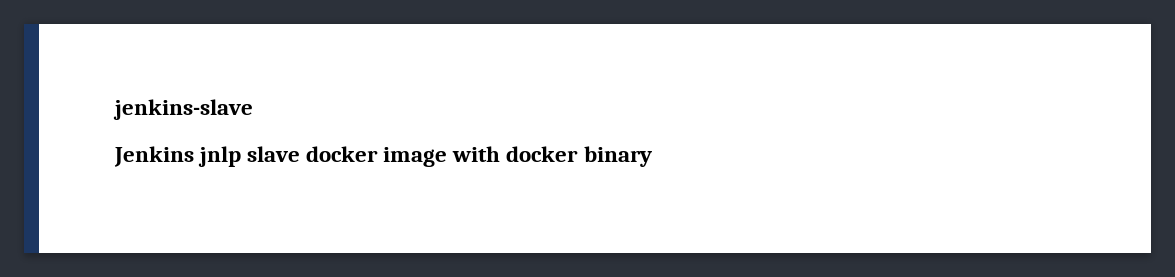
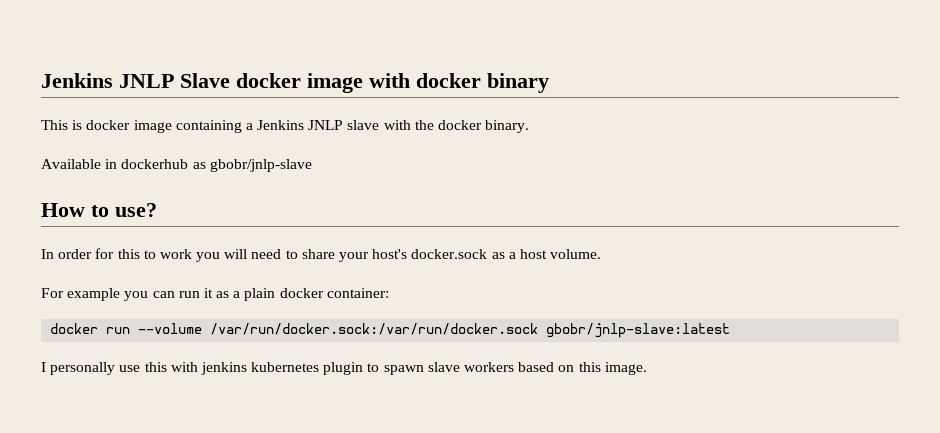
- jenkins-slave
- Jenkins jnlp slave docker image with docker binary
+ Jenkins JNLP Slave docker image with docker binary
+ This is docker image containing a Jenkins JNLP slave with the docker binary.
+ Available in dockerhub as gbobr/jnlp-slave
+ How to use?
+ In order for this to work you will need to share your host's docker.sock as a host volume.
+ For example you can run it as a plain docker container:
+ docker run --volume /var/run/docker.sock:/var/run/docker.sock gbobr/jnlp-slave:latest
+ I personally use this with jenkins kubernetes plugin to spawn slave workers based on this image.

